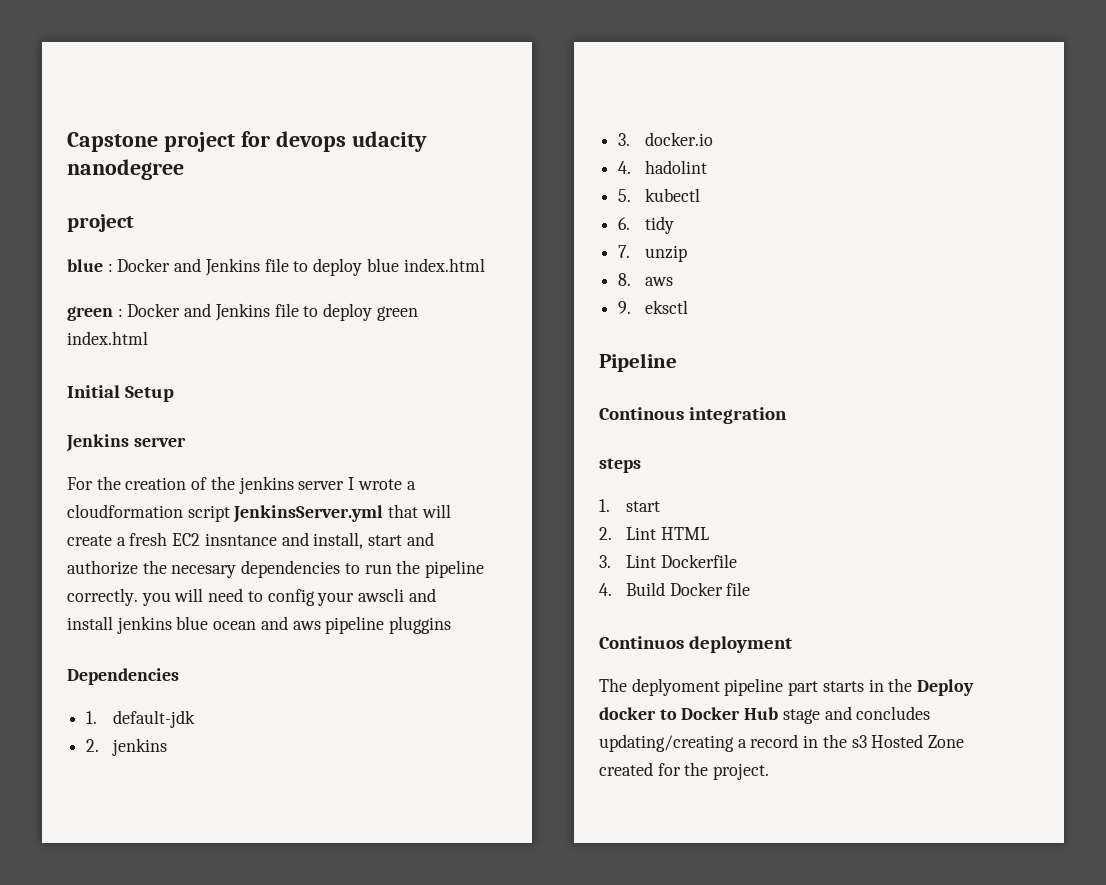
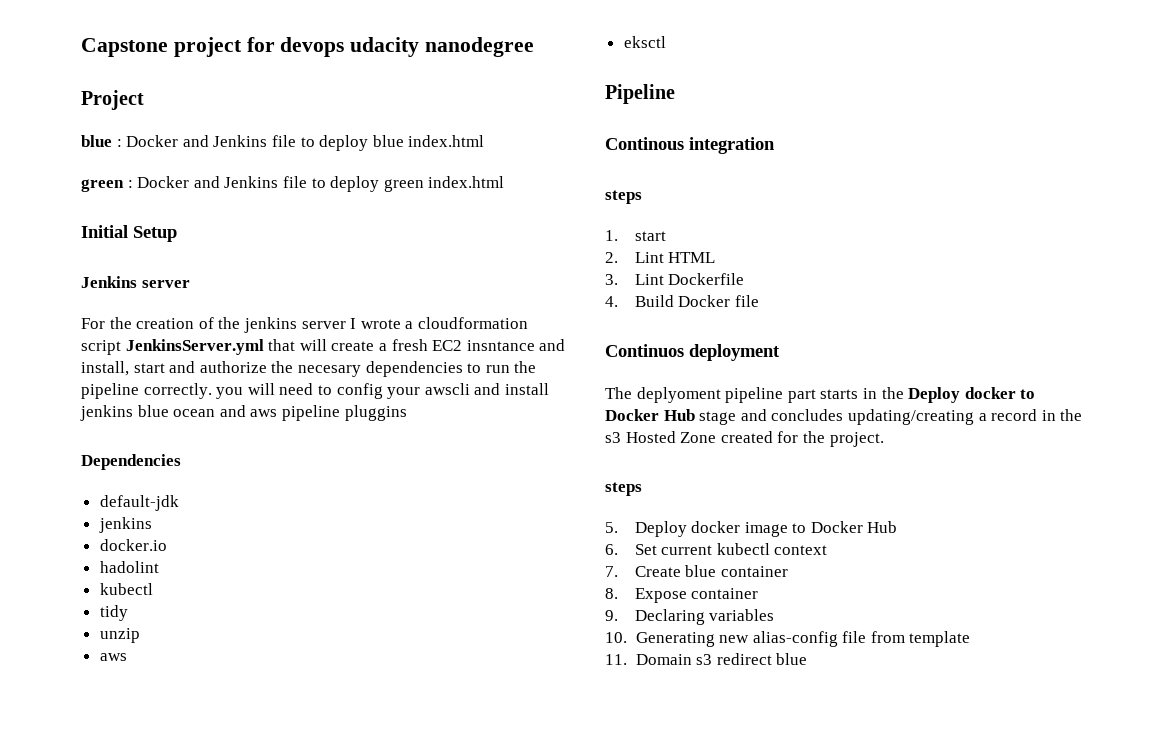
  Capstone project for devops udacity nanodegree
- project
+ Project
- 1. default-jdk
- 2. jenkins
+ default-jdk
+ jenkins
- 3. docker.io
+ docker.io
- 4. hadolint
- 5. kubectl
+ hadolint
+ kubectl
- 6. tidy
+ tidy
- 7. unzip
- 8. aws
+ unzip
+ aws
- 9. eksctl
+ eksctl
  The deplyoment pipeline part starts in the Deploy docker to Docker Hub stage and concludes updating/creating a record in the s3 Hosted Zone created for the project.
+ steps
+ 5. Deploy docker image to Docker Hub
+ 6. Set current kubectl context
+ 7. Create blue container
+ 8. Expose container
+ 9. Declaring variables
+ 10. Generating new alias-config file from template
+ 11. Domain s3 redirect blue

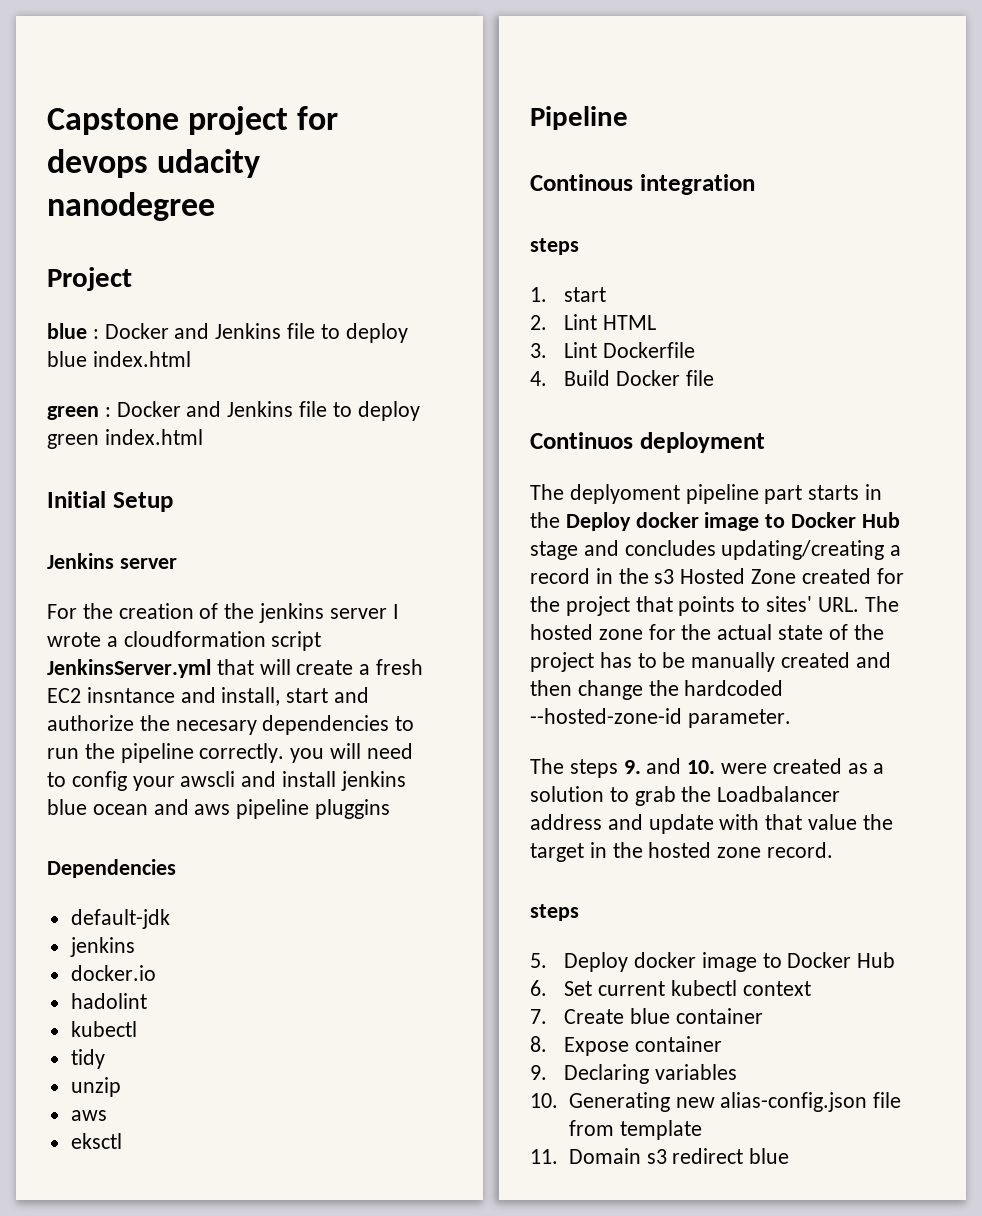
- The deplyoment pipeline part starts in the Deploy docker to Docker Hub stage and concludes updating/creating a record in the s3 Hosted Zone created for the project.
+ The deplyoment pipeline part starts in the Deploy docker image to Docker Hub stage and concludes updating/creating a record in the s3 Hosted Zone created for the project that points to sites' URL. The hosted zone for the actual state of the project has to be manually created and then change the hardcoded --hosted-zone-id parameter.
+ The steps 9. and 10. were created as a solution to grab the Loadbalancer address and update with that value the target in the hosted zone record.
- 10. Generating new alias-config file from template
+ 10. Generating new alias-config.json file from template

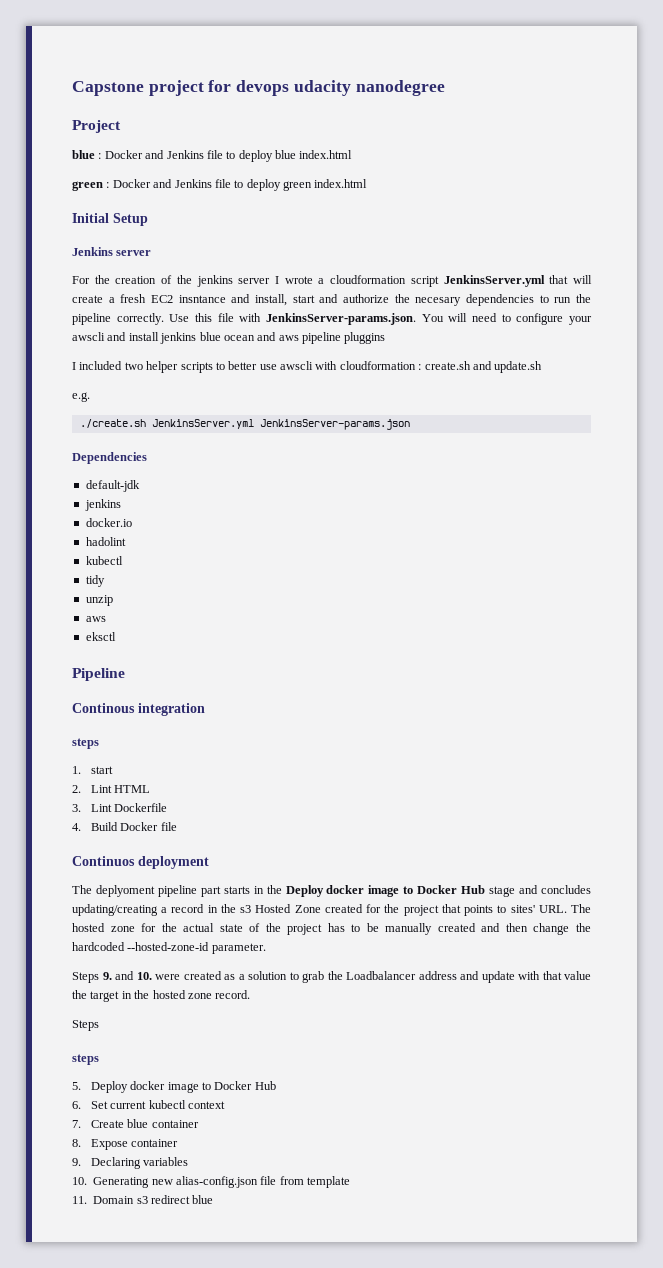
- For the creation of the jenkins server I wrote a cloudformation script JenkinsServer.yml that will create a fresh EC2 insntance and install, start and authorize the necesary dependencies to run the pipeline correctly. you will need to config your awscli and install jenkins blue ocean and aws pipeline pluggins
+ For the creation of the jenkins server I wrote a cloudformation script JenkinsServer.yml that will create a fresh EC2 insntance and install, start and authorize the necesary dependencies to run the pipeline correctly. Use this file with JenkinsServer-params.json. You will need to configure your awscli and install jenkins blue ocean and aws pipeline pluggins
+ I included two helper scripts to better use awscli with cloudformation : create.sh and update.sh
+ e.g.
+ ./create.sh JenkinsServer.yml JenkinsServer-params.json
- The steps 9. and 10. were created as a solution to grab the Loadbalancer address and update with that value the target in the hosted zone record.
+ Steps 9. and 10. were created as a solution to grab the Loadbalancer address and update with that value the target in the hosted zone record.
+ Steps

